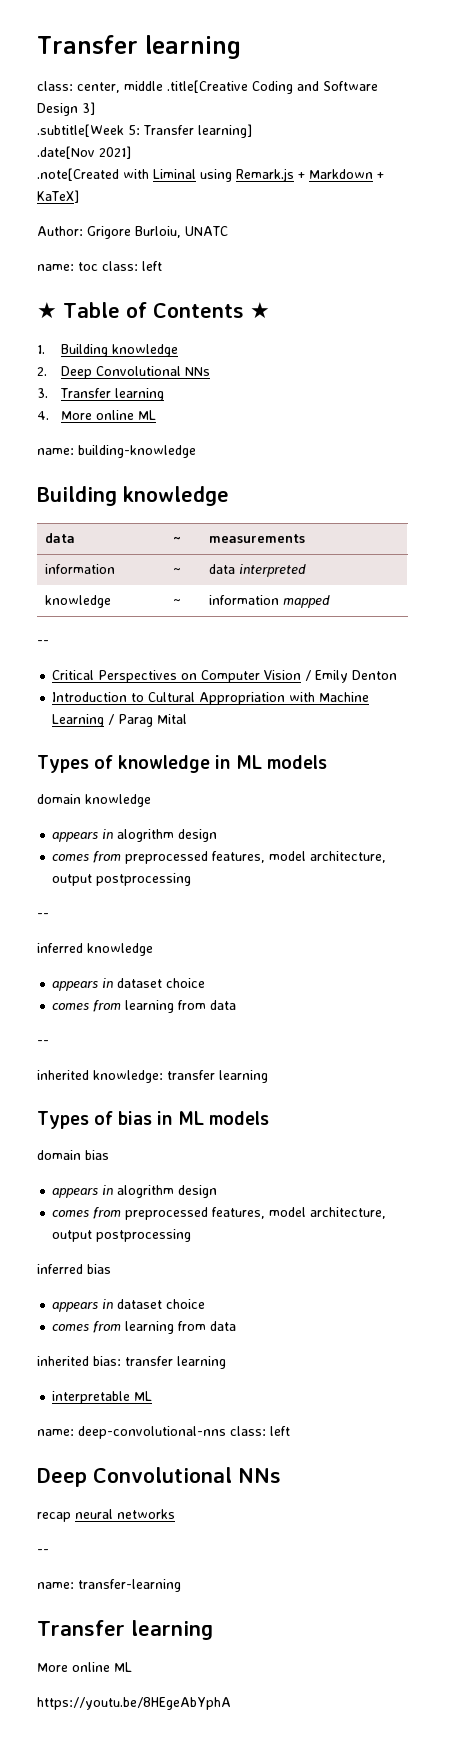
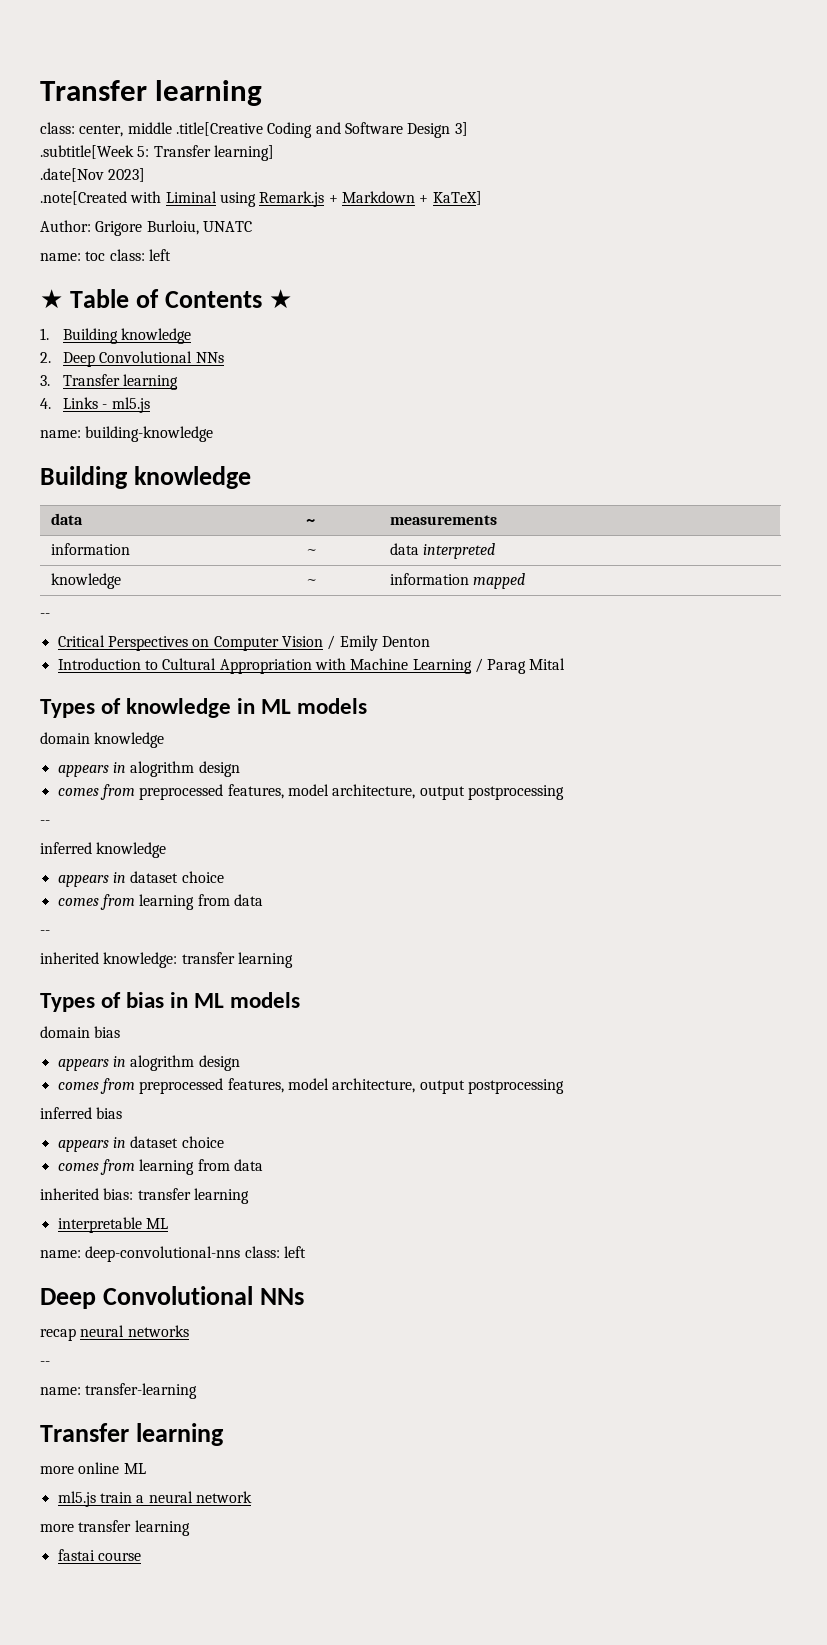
- .date[Nov 2021]
+ .date[Nov 2023]
- 4. More online ML
+ 4. Links - ml5.js
  name: transfer-learning
  Transfer learning
- More online ML
- https://youtu.be/8HEgeAbYphA
+ more online ML
+ ml5.js train a neural network
+ more transfer learning
+ fastai course

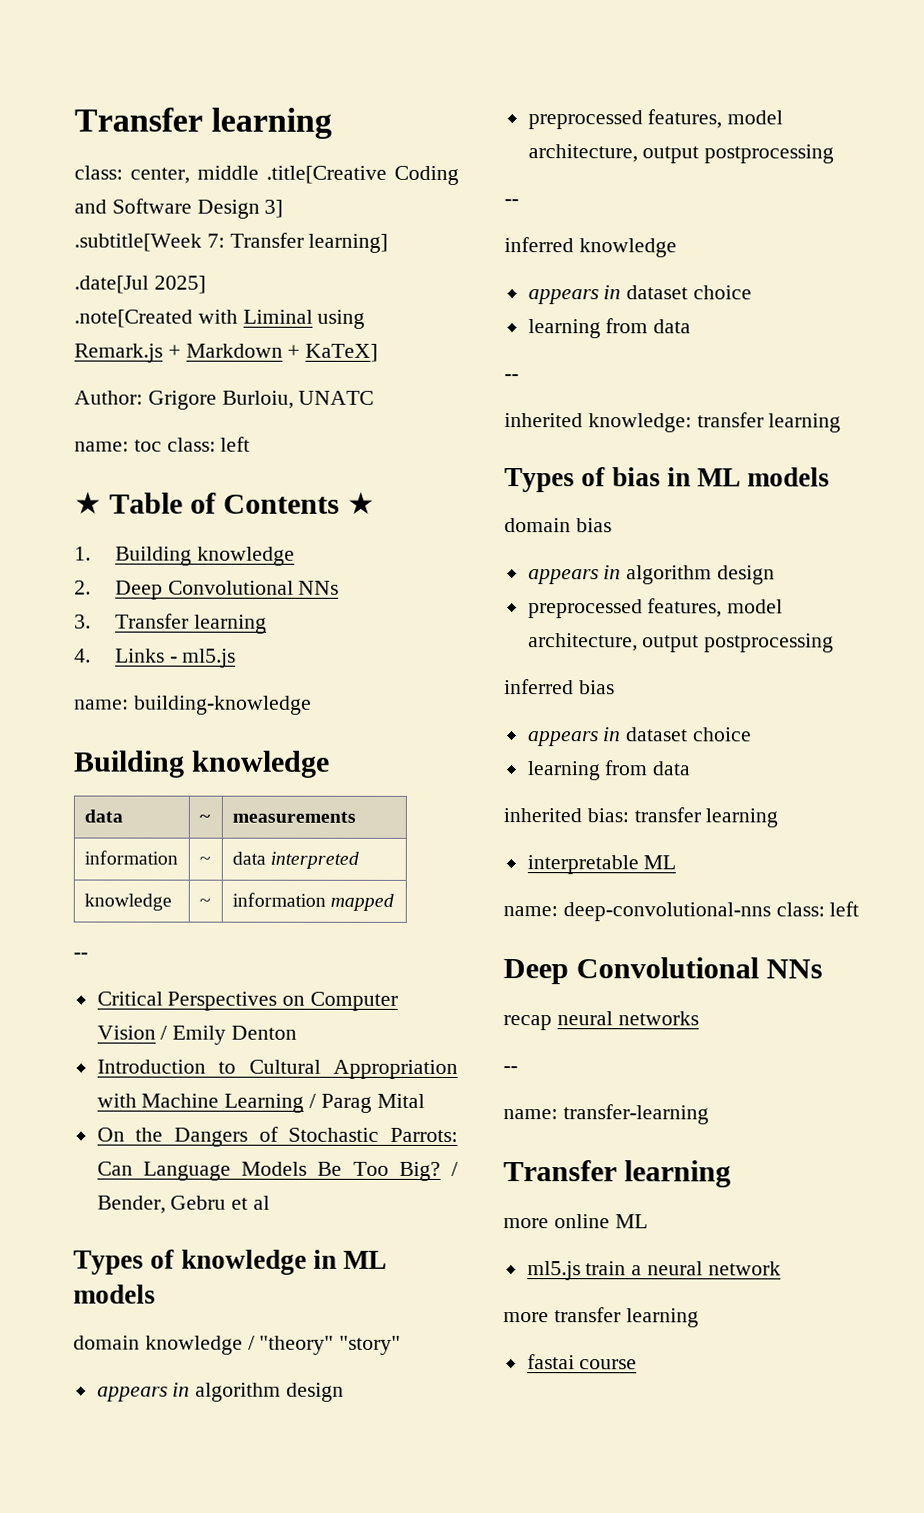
- .subtitle[Week 5: Transfer learning]
+ .subtitle[Week 7: Transfer learning]
- .date[Nov 2023]
+ .date[Jul 2025]
+ On the Dangers of Stochastic Parrots: Can Language Models Be Too Big? / Bender, Gebru et al
- domain knowledge
- appears in alogrithm design
- comes from preprocessed features, model architecture, output postprocessing
+ domain knowledge / "theory" "story"
+ appears in algorithm design
+ preprocessed features, model architecture, output postprocessing
  inferred knowledge
  appears in dataset choice
- comes from learning from data
+ learning from data
  domain bias
- appears in alogrithm design
- comes from preprocessed features, model architecture, output postprocessing
+ appears in algorithm design
+ preprocessed features, model architecture, output postprocessing
  inferred bias
  appears in dataset choice
- comes from learning from data
+ learning from data

